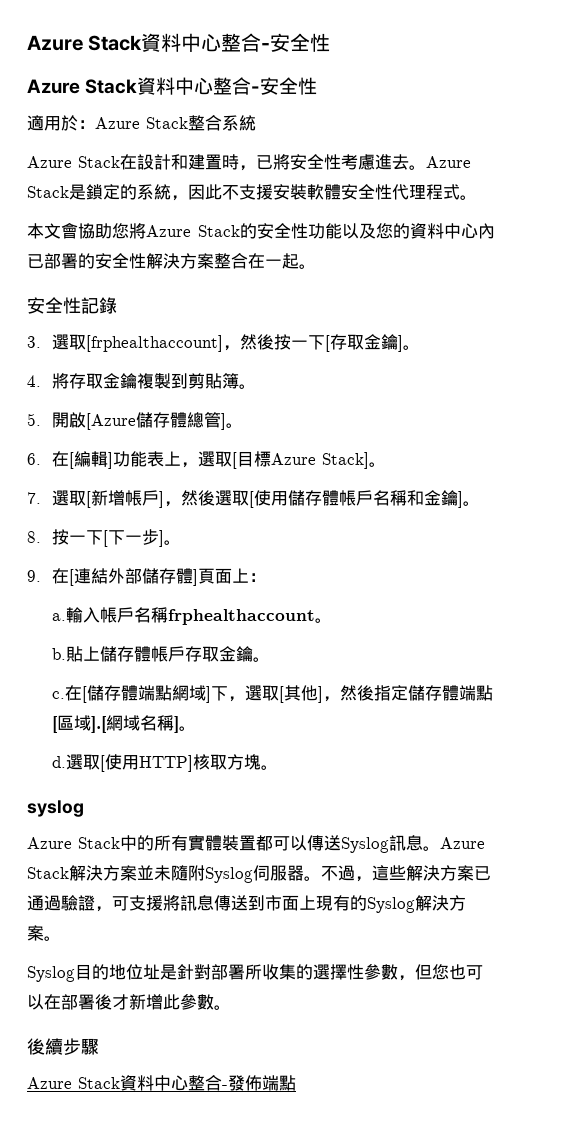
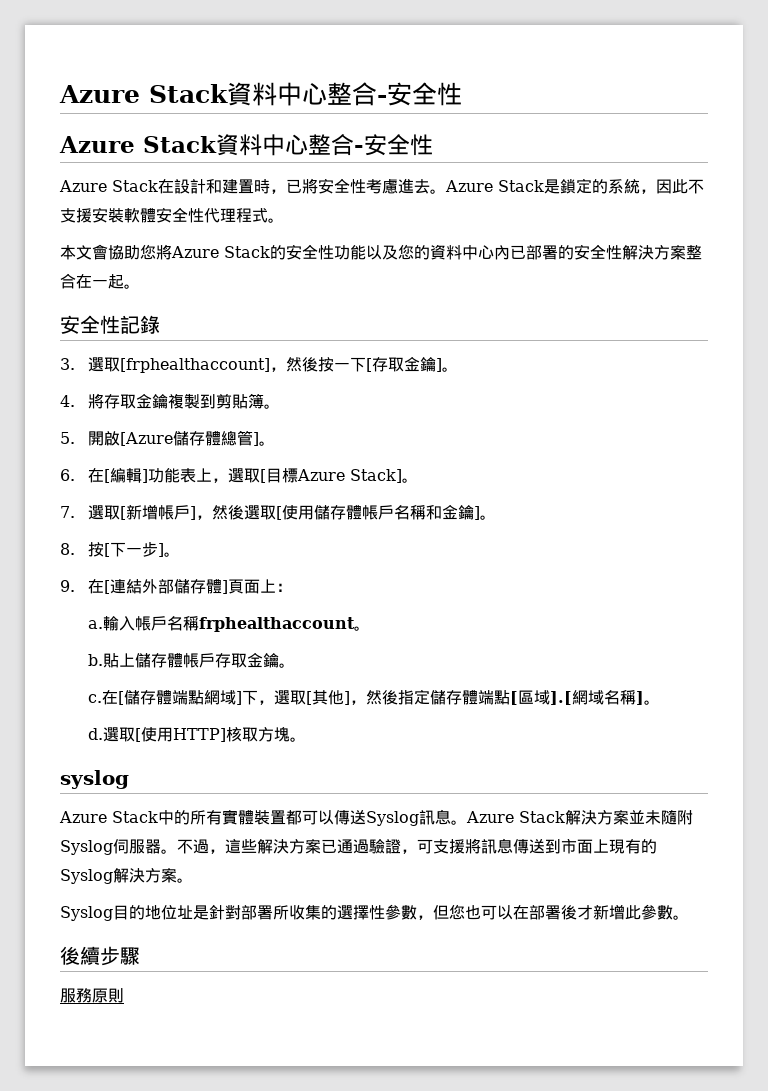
- 適用於：Azure Stack整合系統
- 8.按一下[下一步]。
+ 8.按[下一步]。
- Azure Stack資料中心整合-發佈端點
+ 服務原則

